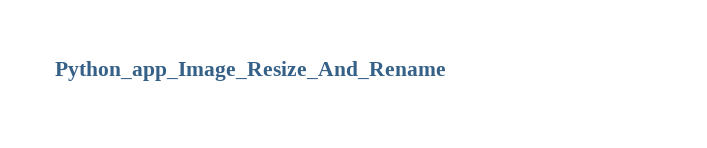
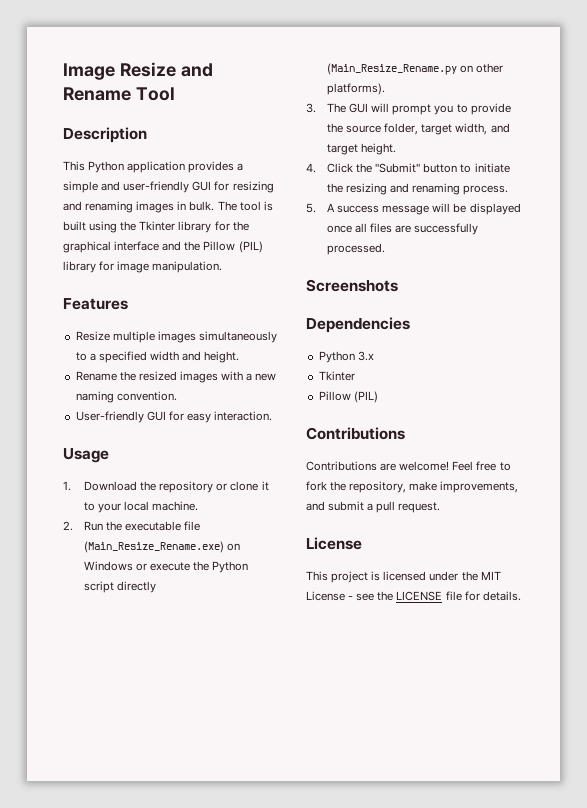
- Python_app_Image_Resize_And_Rename
+ Image Resize and Rename Tool
+ Description
+ This Python application provides a simple and user-friendly GUI for resizing and renaming images in bulk. The tool is built using the Tkinter library for the graphical interface and the Pillow (PIL) library for image manipulation.
+ Features
+ Resize multiple images simultaneously to a specified width and height.
+ Rename the resized images with a new naming convention.
+ User-friendly GUI for easy interaction.
+ Usage
+ 1. Download the repository or clone it to your local machine.
+ 2. Run the executable file (Main_Resize_Rename.exe) on Windows or execute the Python script directly (Main_Resize_Rename.py on other platforms).
+ 3. The GUI will prompt you to provide the source folder, target width, and target height.
+ 4. Click the "Submit" button to initiate the resizing and renaming process.
+ 5. A success message will be displayed once all files are successfully processed.
+ Screenshots
+ Dependencies
+ Python 3.x
+ Tkinter
+ Pillow (PIL)
+ Contributions
+ Contributions are welcome! Feel free to fork the repository, make improvements, and submit a pull request.
+ License
+ This project is licensed under the MIT License - see the LICENSE file for details.

